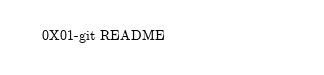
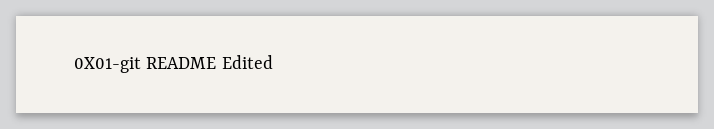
- 0X01-git README
+ 0X01-git README Edited

